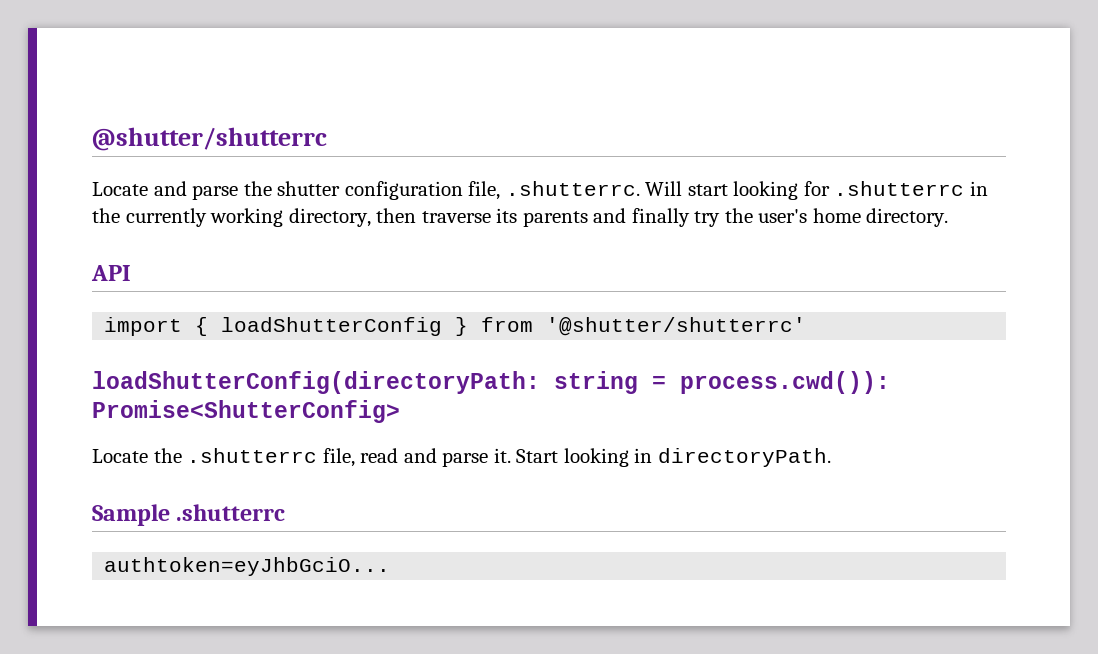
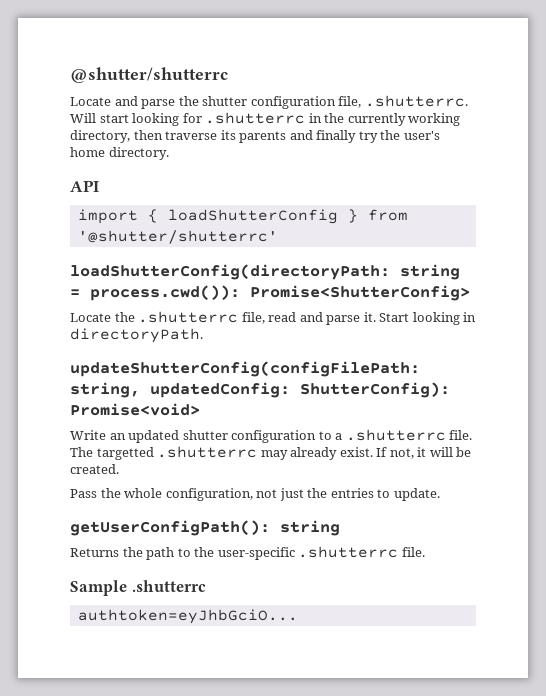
+ updateShutterConfig(configFilePath: string, updatedConfig: ShutterConfig): Promise<void>
+ Write an updated shutter configuration to a .shutterrc file. The targetted .shutterrc may already exist. If not, it will be created.
+ Pass the whole configuration, not just the entries to update.
+ getUserConfigPath(): string
+ Returns the path to the user-specific .shutterrc file.

